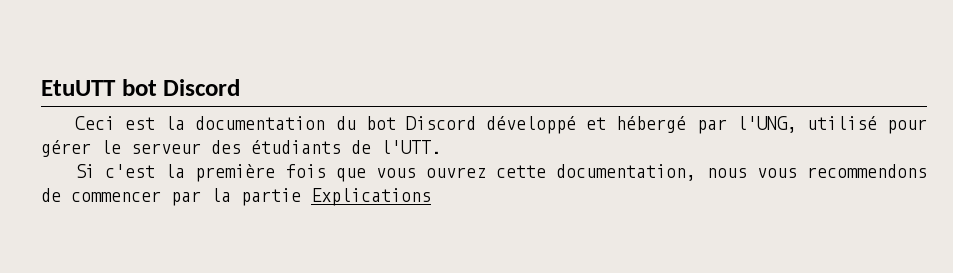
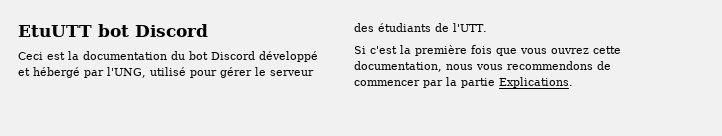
- Si c'est la première fois que vous ouvrez cette documentation, nous vous recommendons de commencer par la partie Explications
+ Si c'est la première fois que vous ouvrez cette documentation, nous vous recommendons de commencer par la partie Explications.

